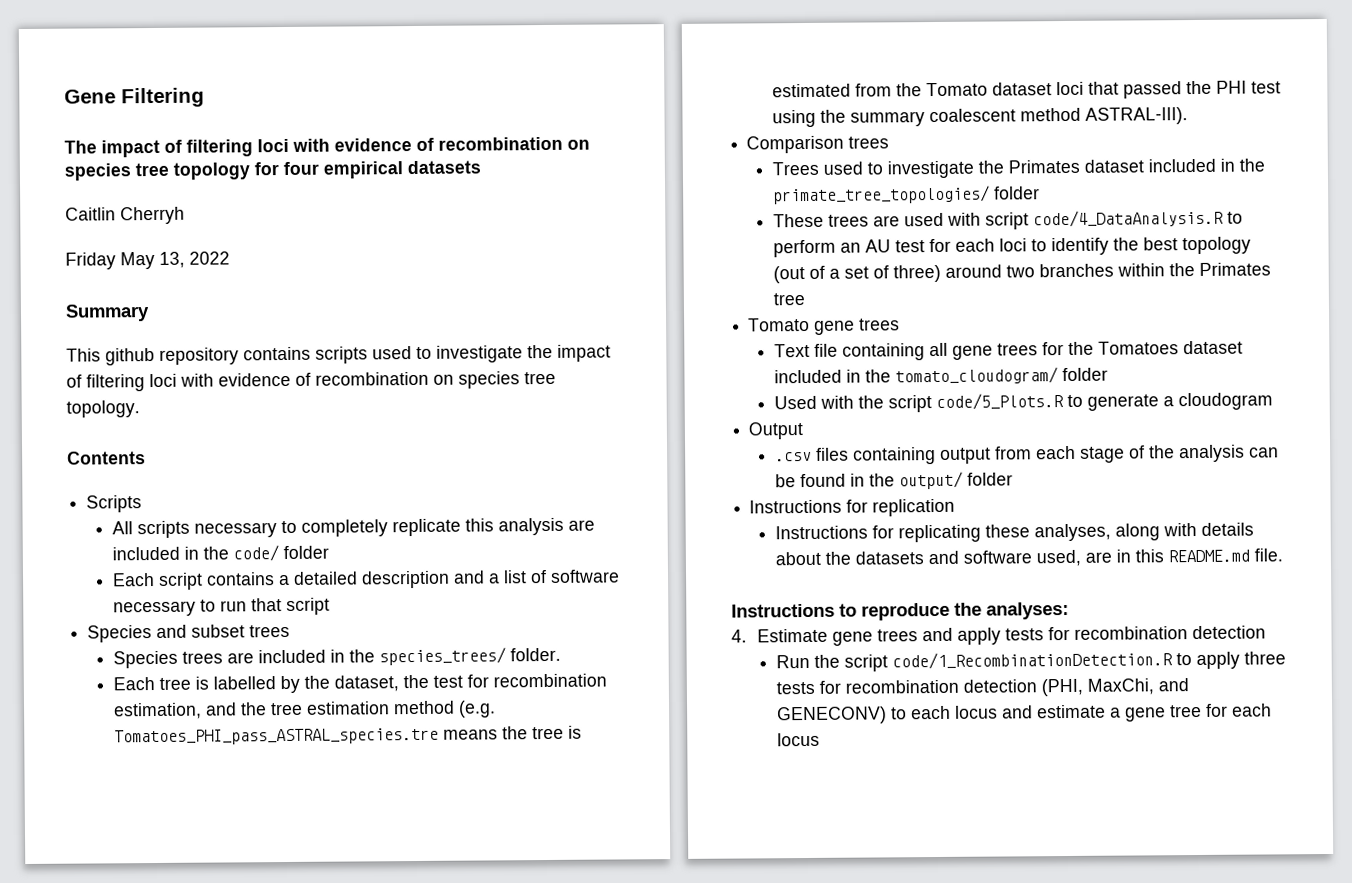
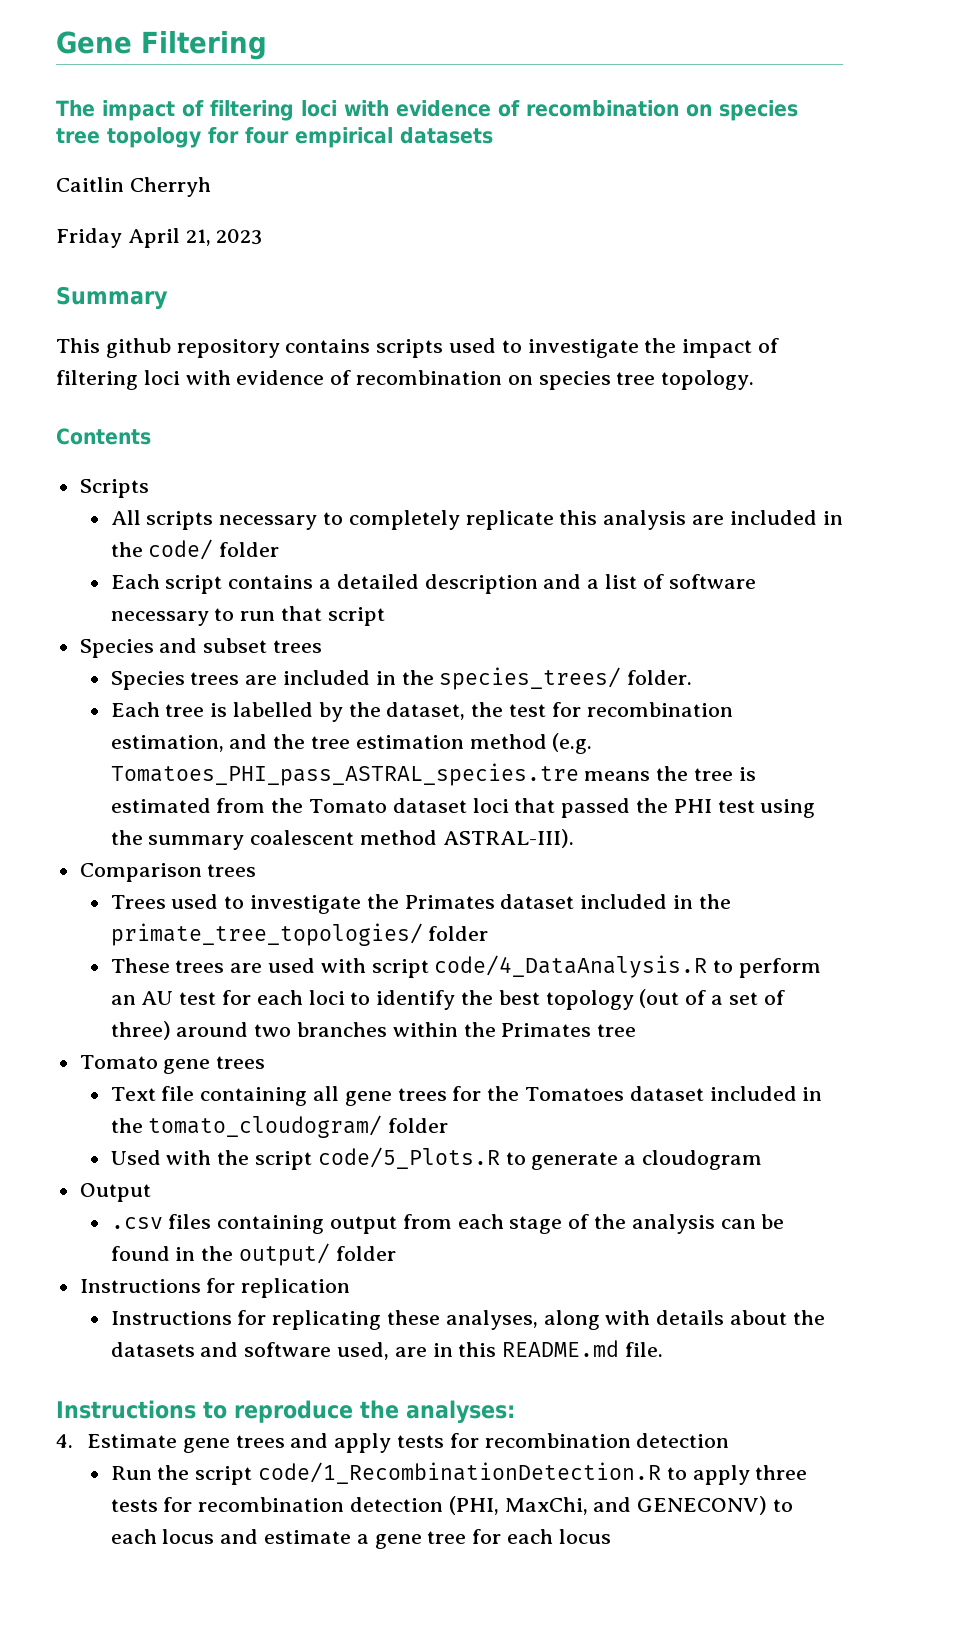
- Friday May 13, 2022
+ Friday April 21, 2023

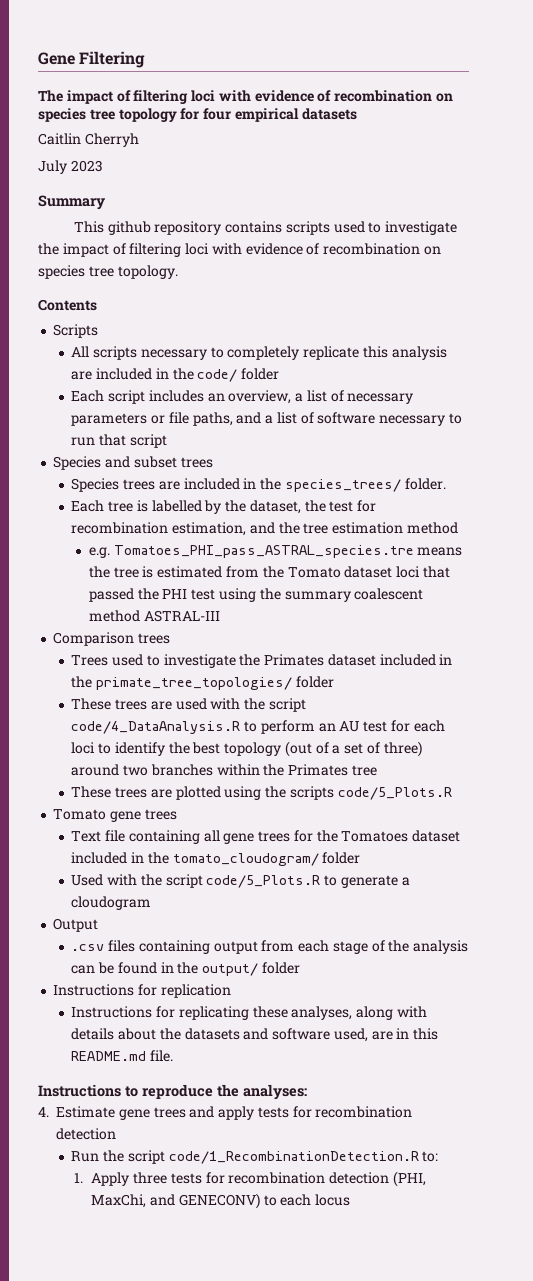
- Friday April 21, 2023
+ July 2023
- Each script contains a detailed description and a list of software necessary to run that script
+ Each script includes an overview, a list of necessary parameters or file paths, and a list of software necessary to run that script
- Each tree is labelled by the dataset, the test for recombination estimation, and the tree estimation method (e.g. Tomatoes_PHI_pass_ASTRAL_species.tre means the tree is estimated from the Tomato dataset loci that passed the PHI test using the summary coalescent method ASTRAL-III).
+ Each tree is labelled by the dataset, the test for recombination estimation, and the tree estimation method
+ e.g. Tomatoes_PHI_pass_ASTRAL_species.tre means the tree is estimated from the Tomato dataset loci that passed the PHI test using the summary coalescent method ASTRAL-III
- These trees are used with script code/4_DataAnalysis.R to perform an AU test for each loci to identify the best topology (out of a set of three) around two branches within the Primates tree
+ These trees are used with the script code/4_DataAnalysis.R to perform an AU test for each loci to identify the best topology (out of a set of three) around two branches within the Primates tree
+ These trees are plotted using the scripts code/5_Plots.R
- Run the script code/1_RecombinationDetection.R to apply three tests for recombination detection (PHI, MaxChi, and GENECONV) to each locus and estimate a gene tree for each locus
+ Run the script code/1_RecombinationDetection.R to:
+ 1. Apply three tests for recombination detection (PHI, MaxChi, and GENECONV) to each locus

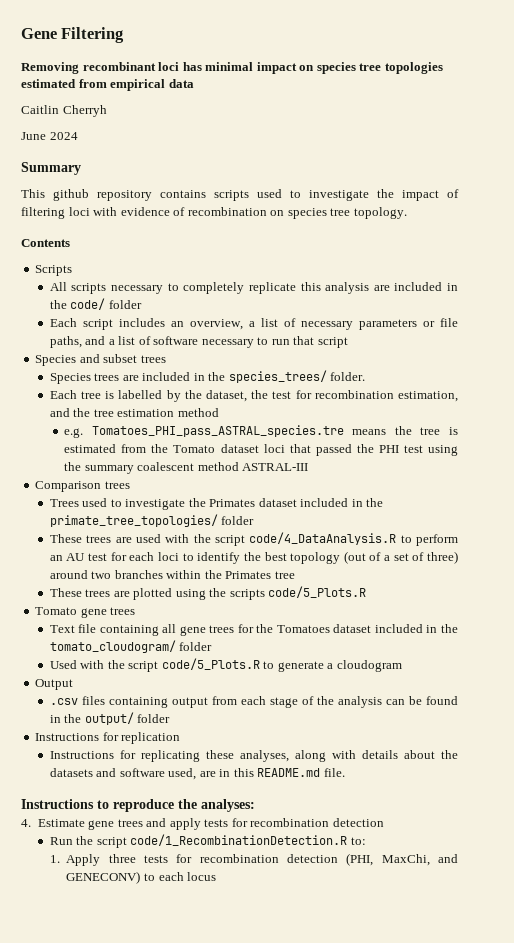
- The impact of filtering loci with evidence of recombination on species tree topology for four empirical datasets
+ Removing recombinant loci has minimal impact on species tree topologies estimated from empirical data
- July 2023
+ June 2024

